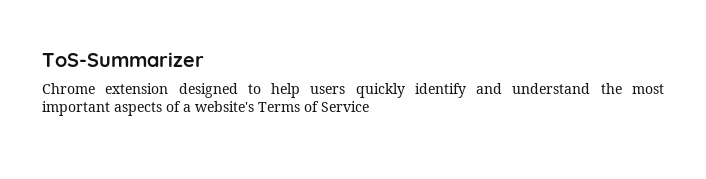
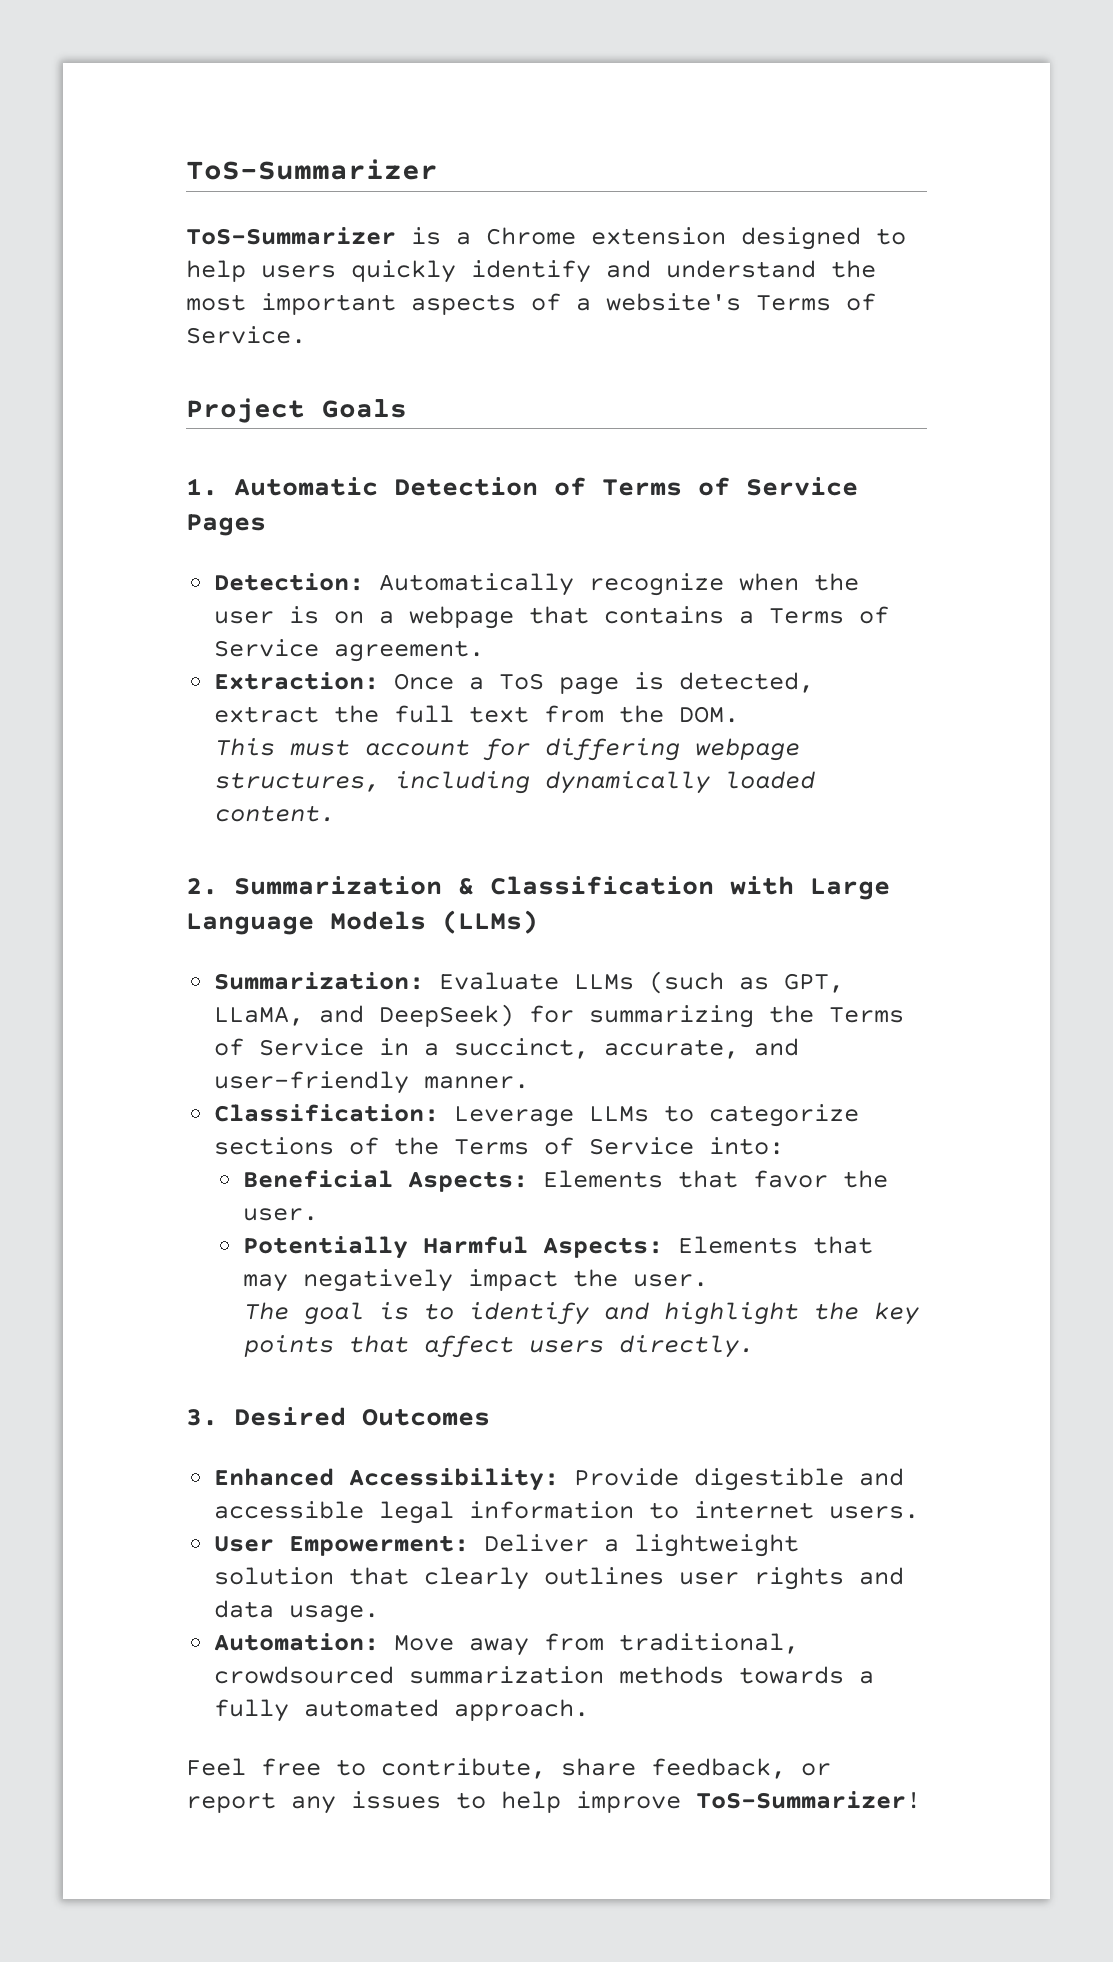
- Chrome extension designed to help users quickly identify and understand the most important aspects of a website's Terms of Service
+ ToS-Summarizer is a Chrome extension designed to help users quickly identify and understand the most important aspects of a website's Terms of Service.
+ Project Goals
+ 1. Automatic Detection of Terms of Service Pages
+ Detection: Automatically recognize when the user is on a webpage that contains a Terms of Service agreement.
+ Extraction: Once a ToS page is detected, extract the full text from the DOM.
+ This must account for differing webpage structures, including dynamically loaded content.
+ 2. Summarization & Classification with Large Language Models (LLMs)
+ Summarization: Evaluate LLMs (such as GPT, LLaMA, and DeepSeek) for summarizing the Terms of Service in a succinct, accurate, and user-friendly manner.
+ Classification: Leverage LLMs to categorize sections of the Terms of Service into:
+ Beneficial Aspects: Elements that favor the user.
+ Potentially Harmful Aspects: Elements that may negatively impact the user.
+ The goal is to identify and highlight the key points that affect users directly.
+ 3. Desired Outcomes
+ Enhanced Accessibility: Provide digestible and accessible legal information to internet users.
+ User Empowerment: Deliver a lightweight solution that clearly outlines user rights and data usage.
+ Automation: Move away from traditional, crowdsourced summarization methods towards a fully automated approach.
+ Feel free to contribute, share feedback, or report any issues to help improve ToS-Summarizer!

